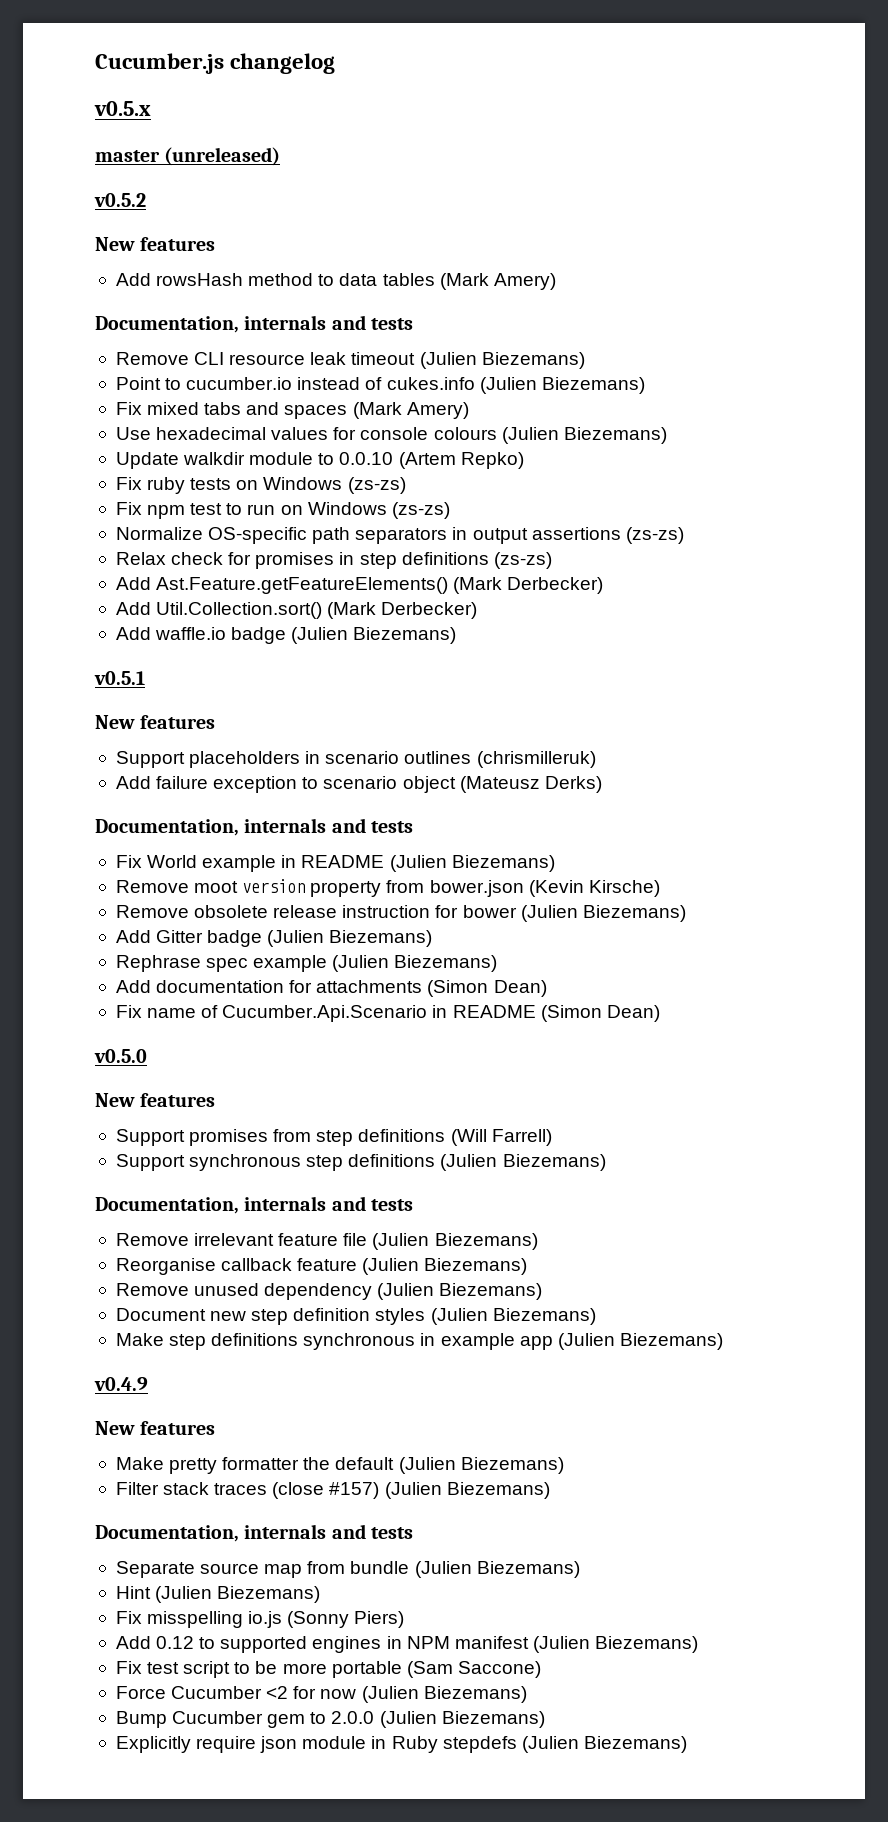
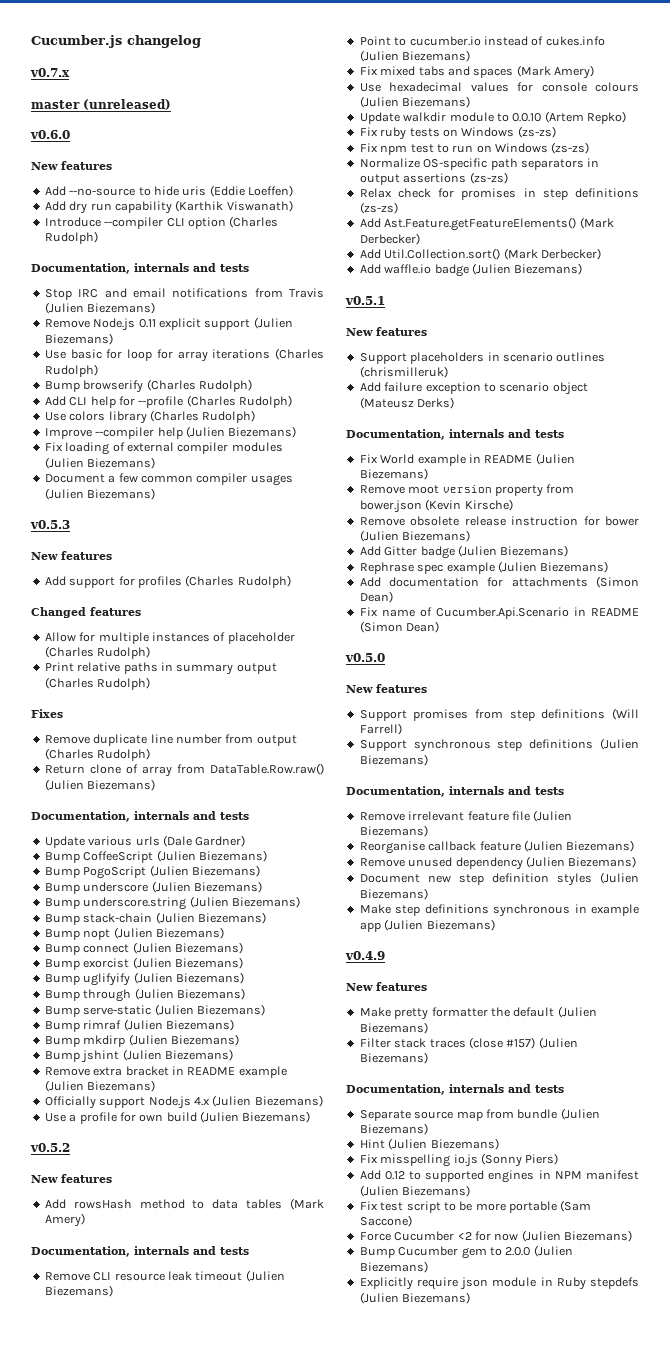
- v0.5.x
+ v0.7.x
+ v0.6.0
+ New features
+ Add --no-source to hide uris (Eddie Loeffen)
+ Add dry run capability (Karthik Viswanath)
+ Introduce --compiler CLI option (Charles Rudolph)
+ Documentation, internals and tests
+ Stop IRC and email notifications from Travis (Julien Biezemans)
+ Remove Node.js 0.11 explicit support (Julien Biezemans)
+ Use basic for loop for array iterations (Charles Rudolph)
+ Bump browserify (Charles Rudolph)
+ Add CLI help for --profile (Charles Rudolph)
+ Use colors library (Charles Rudolph)
+ Improve --compiler help (Julien Biezemans)
+ Fix loading of external compiler modules (Julien Biezemans)
+ Document a few common compiler usages (Julien Biezemans)
+ v0.5.3
+ New features
+ Add support for profiles (Charles Rudolph)
+ Changed features
+ Allow for multiple instances of placeholder (Charles Rudolph)
+ Print relative paths in summary output (Charles Rudolph)
+ Fixes
+ Remove duplicate line number from output (Charles Rudolph)
+ Return clone of array from DataTable.Row.raw() (Julien Biezemans)
+ Documentation, internals and tests
+ Update various urls (Dale Gardner)
+ Bump CoffeeScript (Julien Biezemans)
+ Bump PogoScript (Julien Biezemans)
+ Bump underscore (Julien Biezemans)
+ Bump underscore.string (Julien Biezemans)
+ Bump stack-chain (Julien Biezemans)
+ Bump nopt (Julien Biezemans)
+ Bump connect (Julien Biezemans)
+ Bump exorcist (Julien Biezemans)
+ Bump uglifyify (Julien Biezemans)
+ Bump through (Julien Biezemans)
+ Bump serve-static (Julien Biezemans)
+ Bump rimraf (Julien Biezemans)
+ Bump mkdirp (Julien Biezemans)
+ Bump jshint (Julien Biezemans)
+ Remove extra bracket in README example (Julien Biezemans)
+ Officially support Node.js 4.x (Julien Biezemans)
+ Use a profile for own build (Julien Biezemans)

